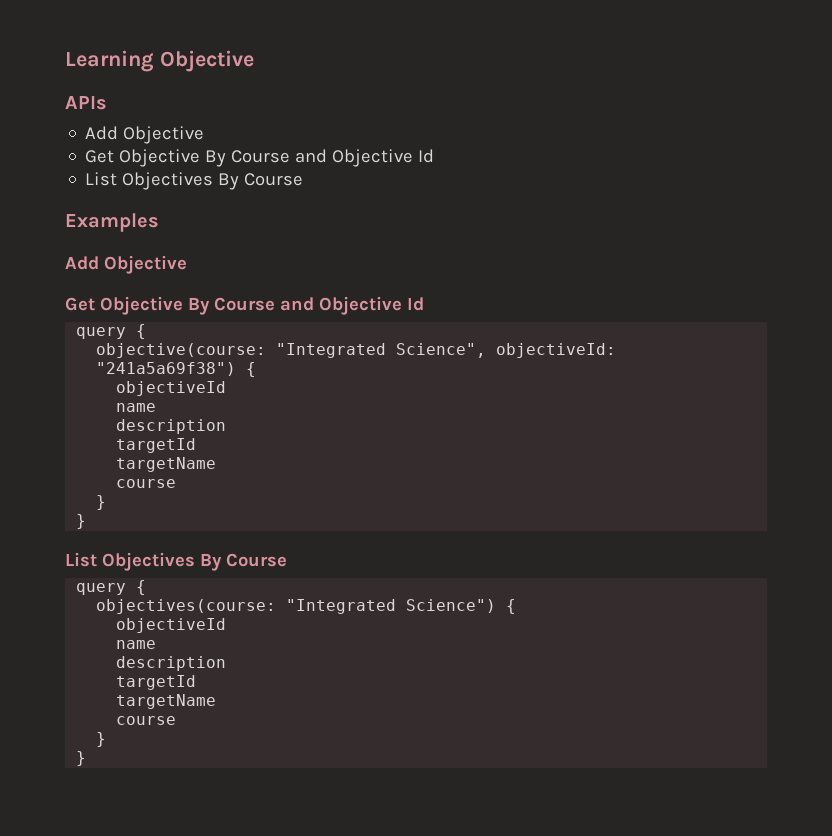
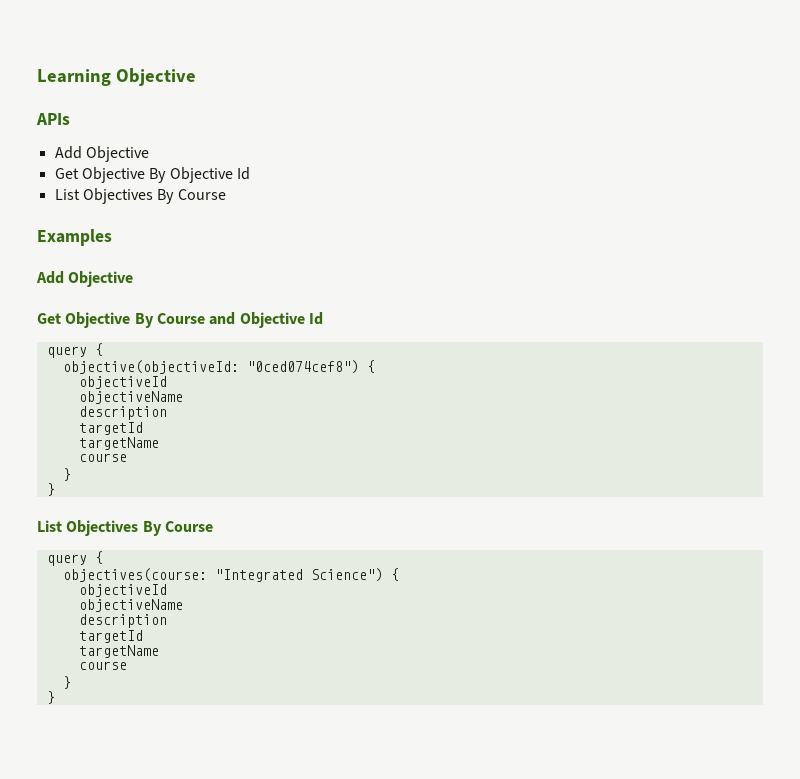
  APIs
  Add Objective
- Get Objective By Course and Objective Id
+ Get Objective By Objective Id
- objective(course: "Integrated Science", objectiveId: "241a5a69f38") {
+ objective(objectiveId: "0ced074cef8") {
  objectiveId
- name
+ objectiveName
  objectives(course: "Integrated Science") {
  objectiveId
- name
+ objectiveName

